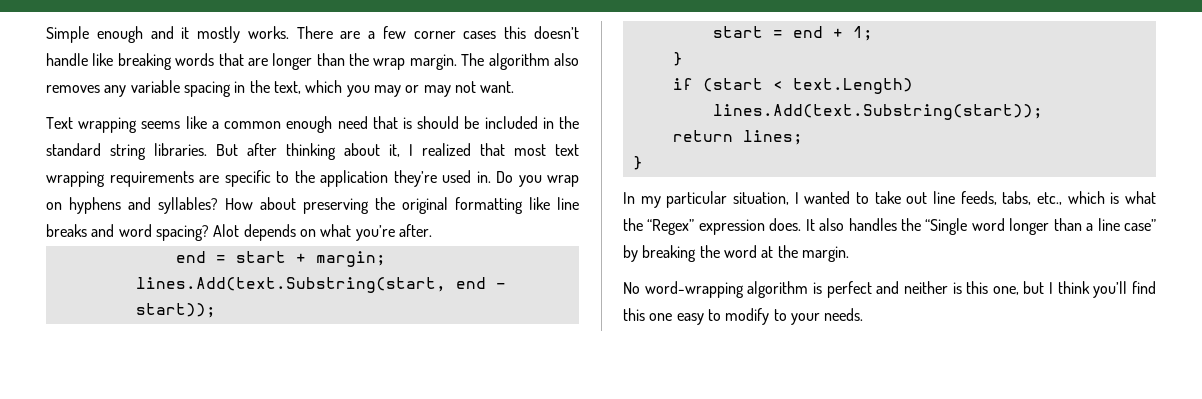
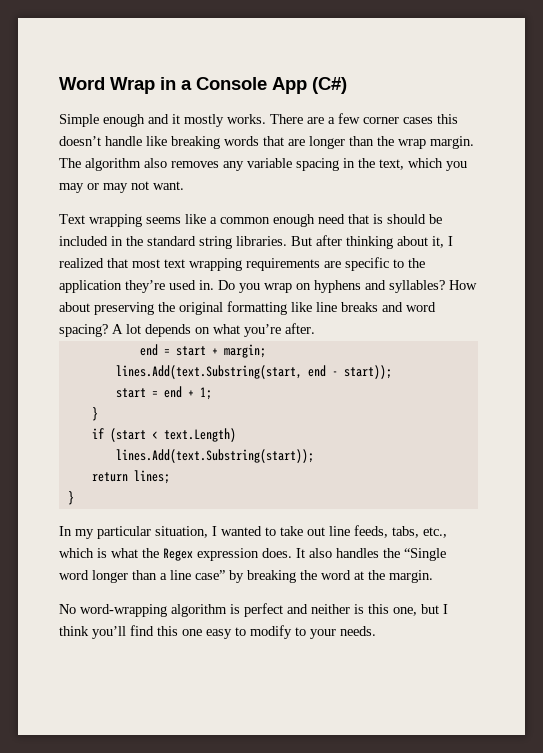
+ Word Wrap in a Console App (C#)
- Alot depends on what you’re after.
+ A lot depends on what you’re after.
- In my particular situation, I wanted to take out line feeds, tabs, etc., which is what the “Regex” expression does.
+ In my particular situation, I wanted to take out line feeds, tabs, etc., which is what the Regex expression does.

